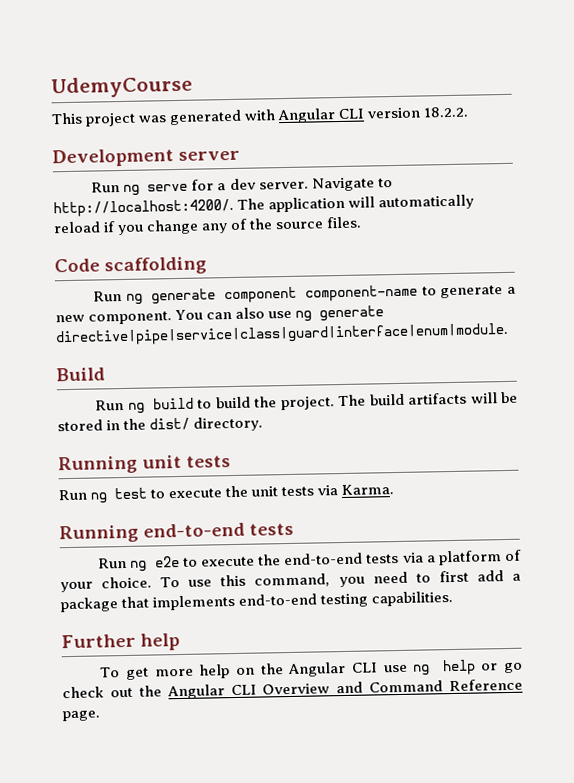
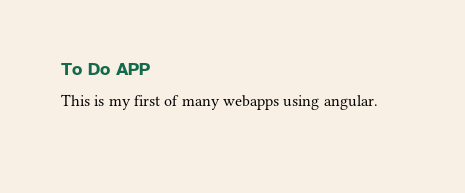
- UdemyCourse
- This project was generated with Angular CLI version 18.2.2.
- Development server
- Run ng serve for a dev server. Navigate to http://localhost:4200/. The application will automatically reload if you change any of the source files.
- Code scaffolding
- Run ng generate component component-name to generate a new component. You can also use ng generate directive|pipe|service|class|guard|interface|enum|module.
- Build
- Run ng build to build the project. The build artifacts will be stored in the dist/ directory.
- Running unit tests
- Run ng test to execute the unit tests via Karma.
- Running end-to-end tests
- Run ng e2e to execute the end-to-end tests via a platform of your choice. To use this command, you need to first add a package that implements end-to-end testing capabilities.
- Further help
- To get more help on the Angular CLI use ng help or go check out the Angular CLI Overview and Command Reference page.
+ To Do APP
+ This is my first of many webapps using angular.

